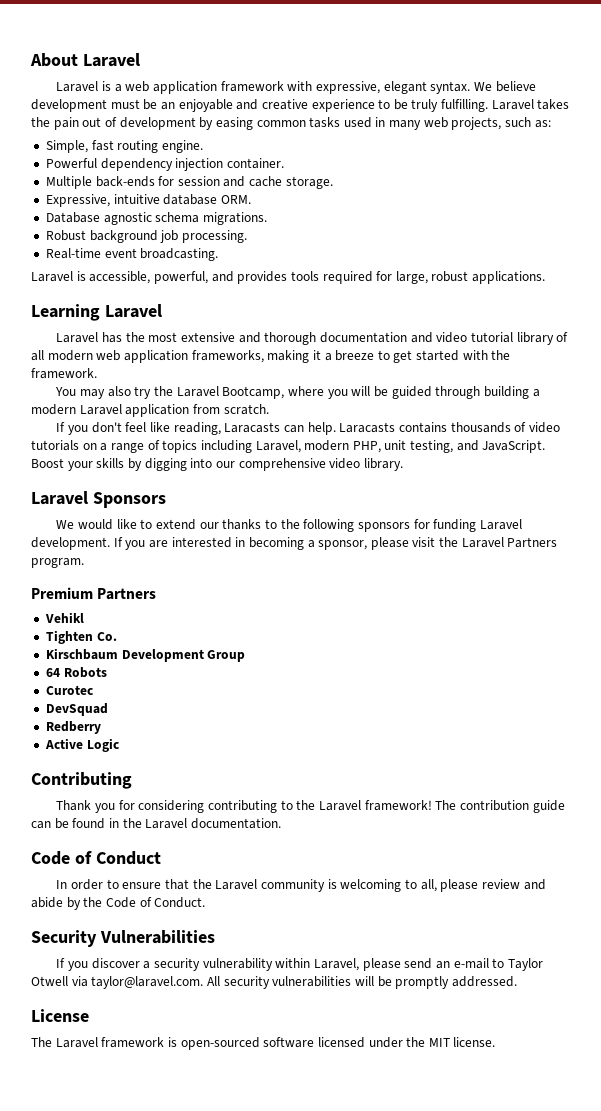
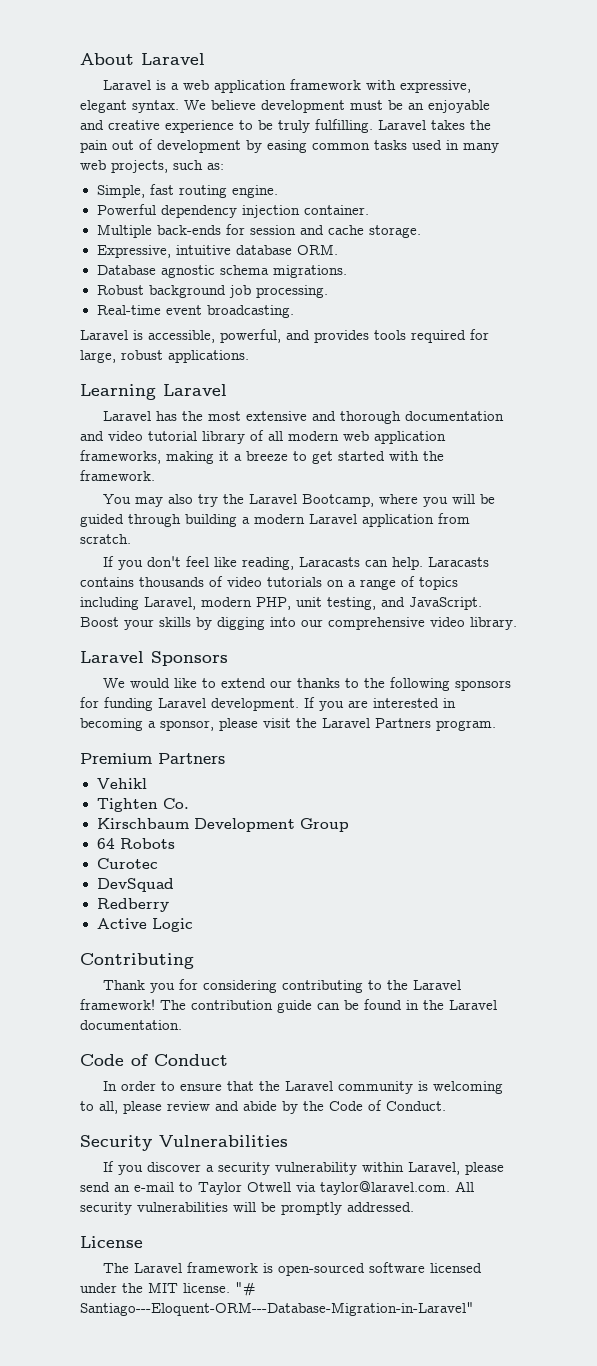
+ "# Santiago---Eloquent-ORM---Database-Migration-in-Laravel"

